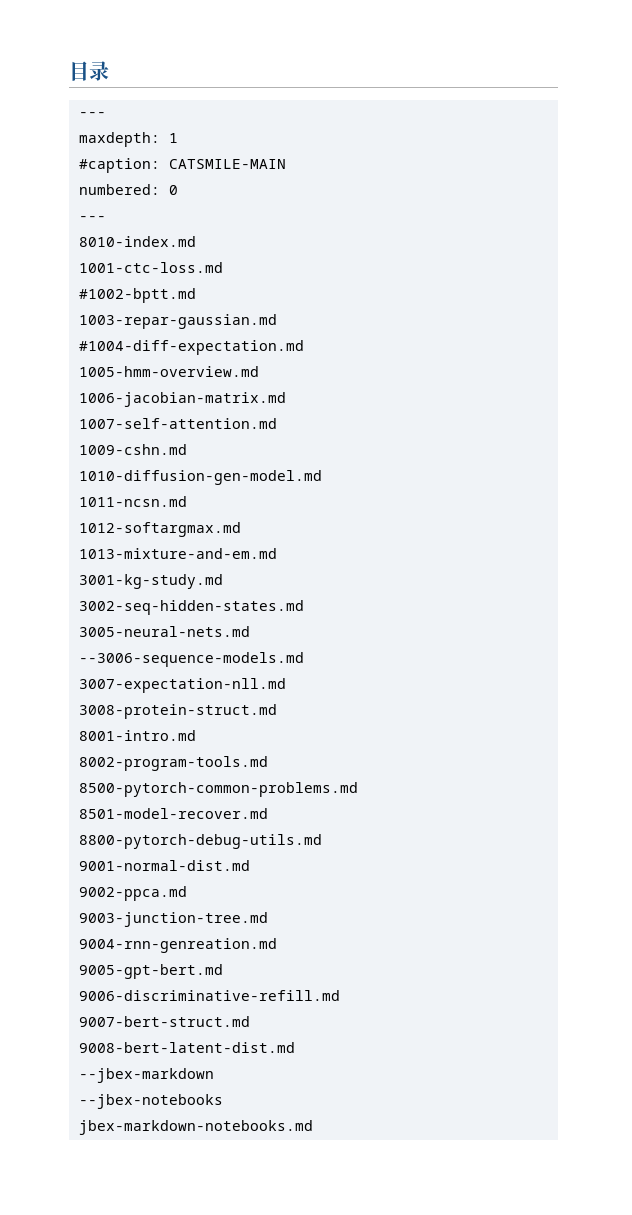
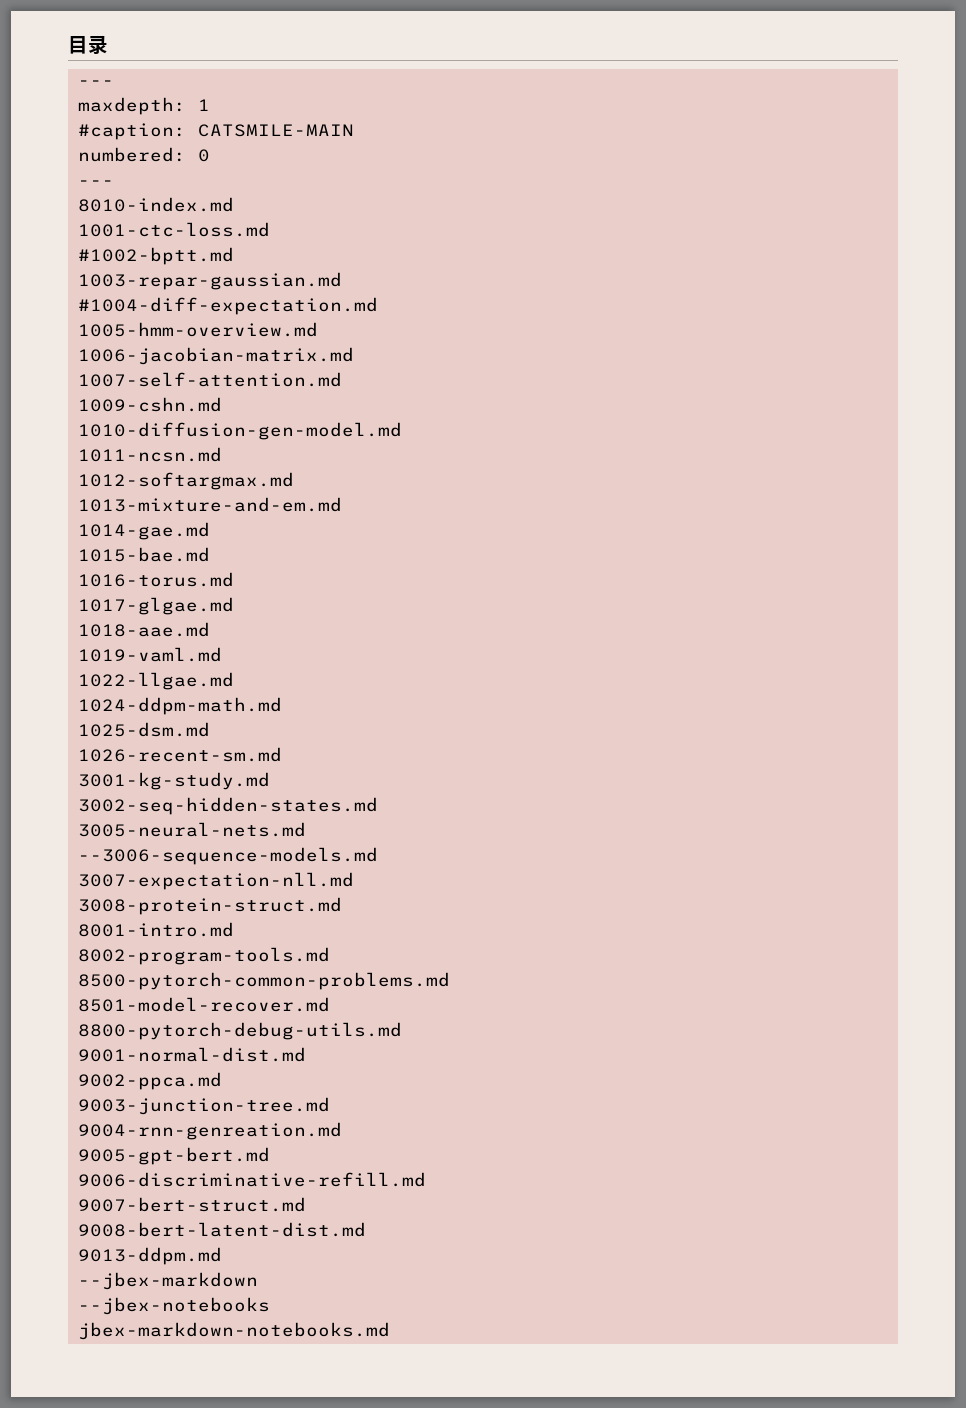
+ 1014-gae.md
+ 1015-bae.md
+ 1016-torus.md
+ 1017-glgae.md
+ 1018-aae.md
+ 1019-vaml.md
+ 1022-llgae.md
+ 1024-ddpm-math.md
+ 1025-dsm.md
+ 1026-recent-sm.md
+ 9013-ddpm.md

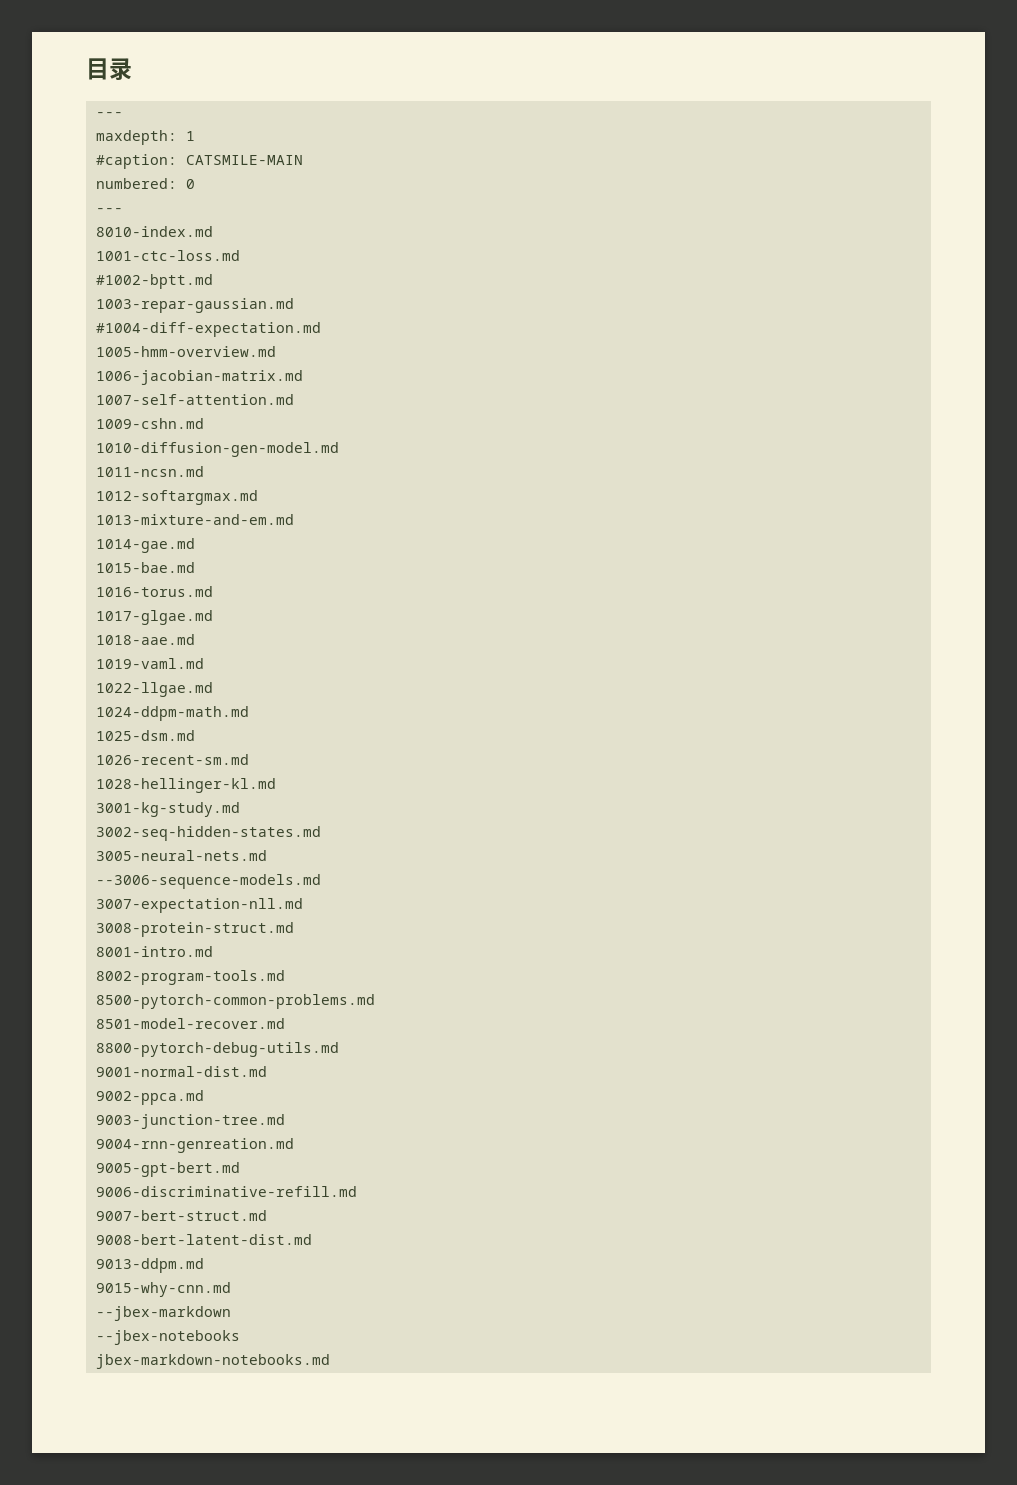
+ 1028-hellinger-kl.md
+ 9015-why-cnn.md

